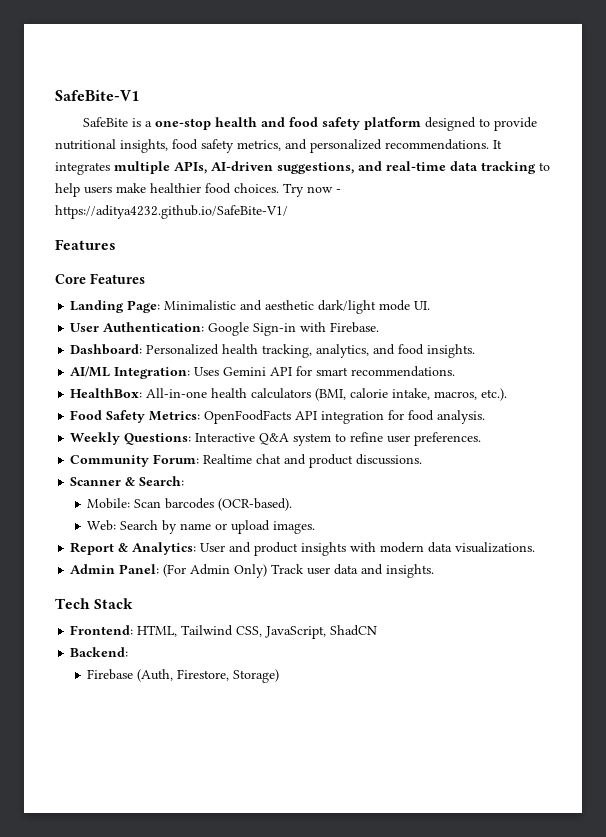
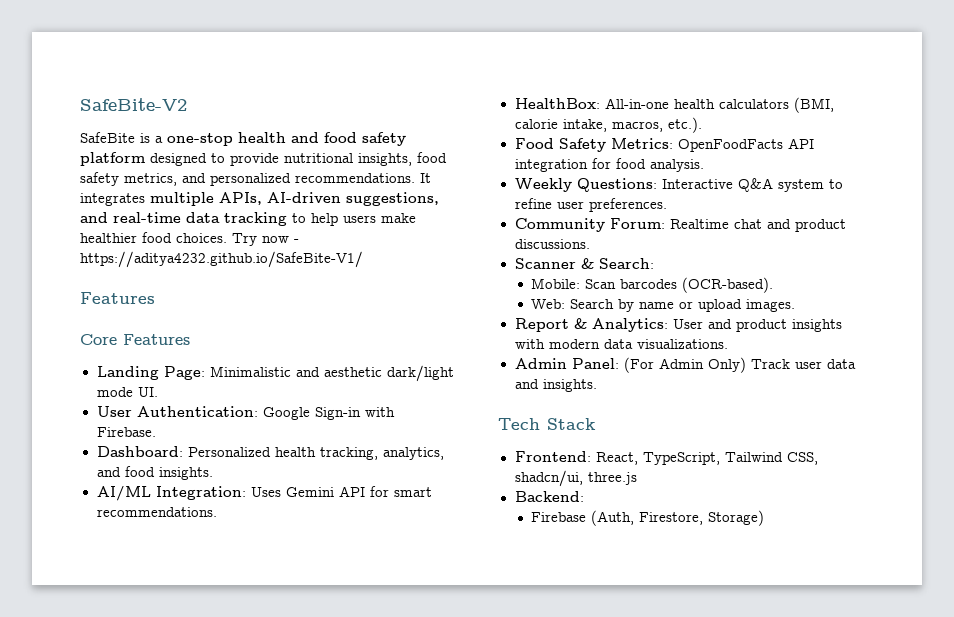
- SafeBite-V1
+ SafeBite-V2
- Frontend: HTML, Tailwind CSS, JavaScript, ShadCN
+ Frontend: React, TypeScript, Tailwind CSS, shadcn/ui, three.js

